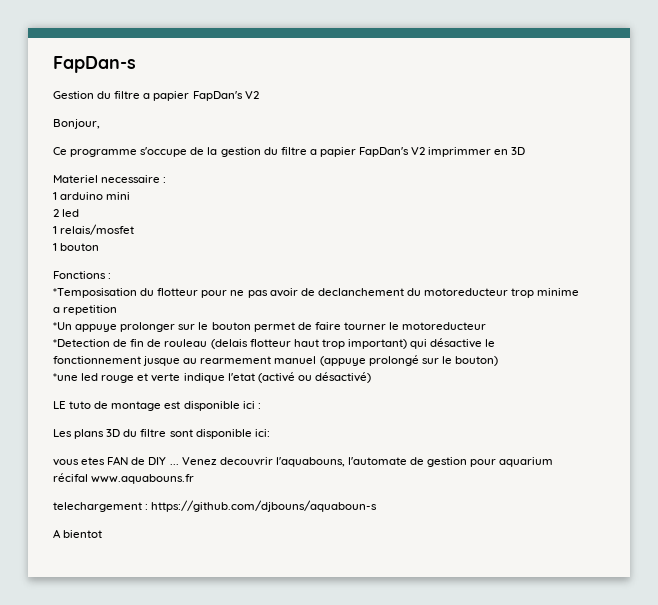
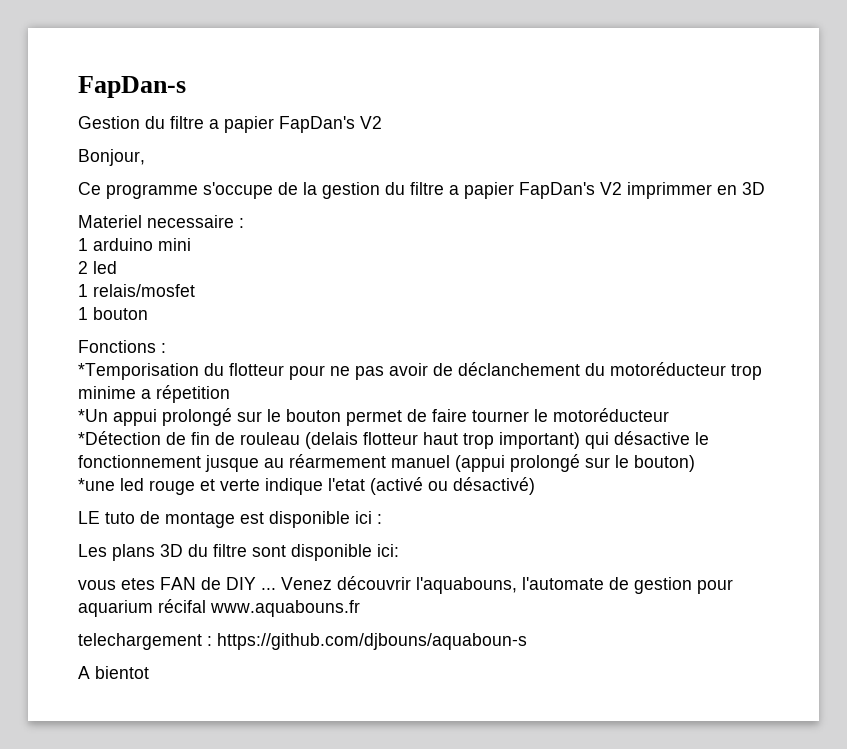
- *Temposisation du flotteur pour ne pas avoir de declanchement du motoreducteur trop minime a repetition
+ *Temporisation du flotteur pour ne pas avoir de déclanchement du motoréducteur trop minime a répetition
- *Un appuye prolonger sur le bouton permet de faire tourner le motoreducteur
- *Detection de fin de rouleau (delais flotteur haut trop important) qui désactive le fonctionnement jusque au rearmement manuel (appuye prolongé sur le bouton)
+ *Un appui prolongé sur le bouton permet de faire tourner le motoréducteur
+ *Détection de fin de rouleau (delais flotteur haut trop important) qui désactive le fonctionnement jusque au réarmement manuel (appui prolongé sur le bouton)
- Venez decouvrir l'aquabouns, l'automate de gestion pour aquarium récifal www.aquabouns.fr
+ Venez découvrir l'aquabouns, l'automate de gestion pour aquarium récifal www.aquabouns.fr

